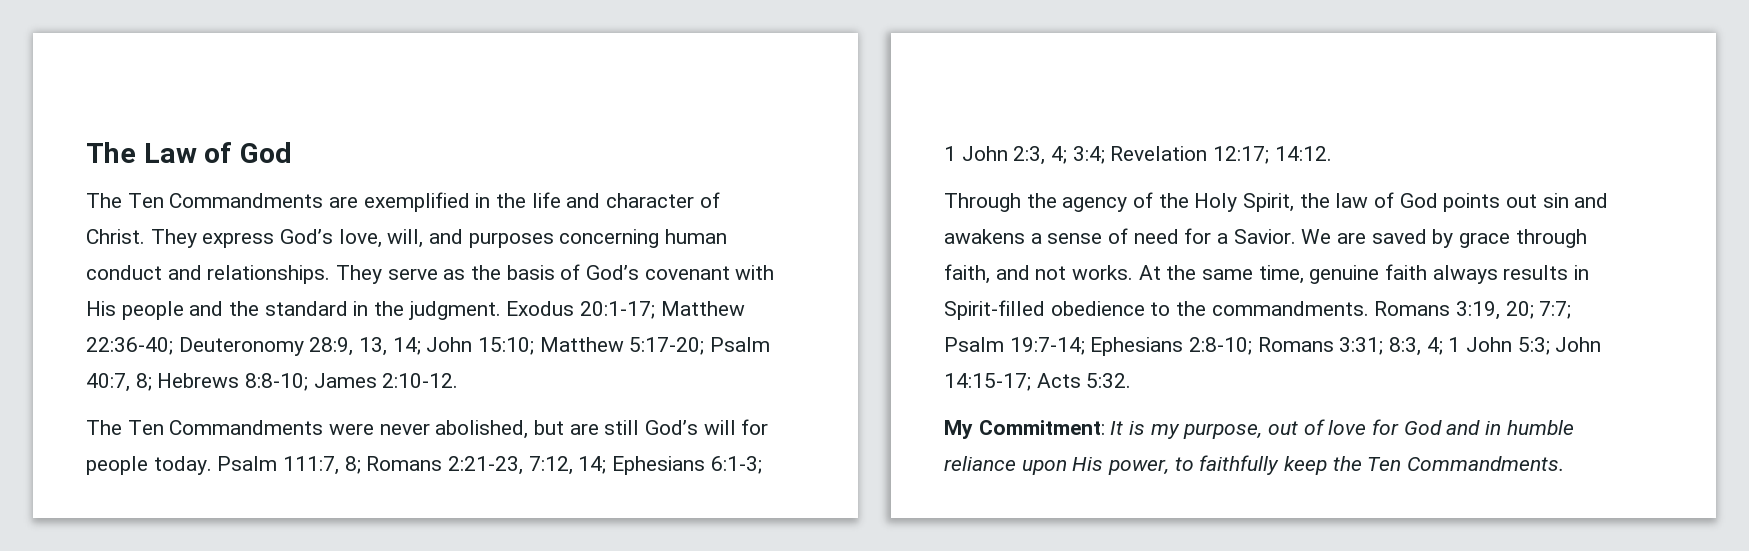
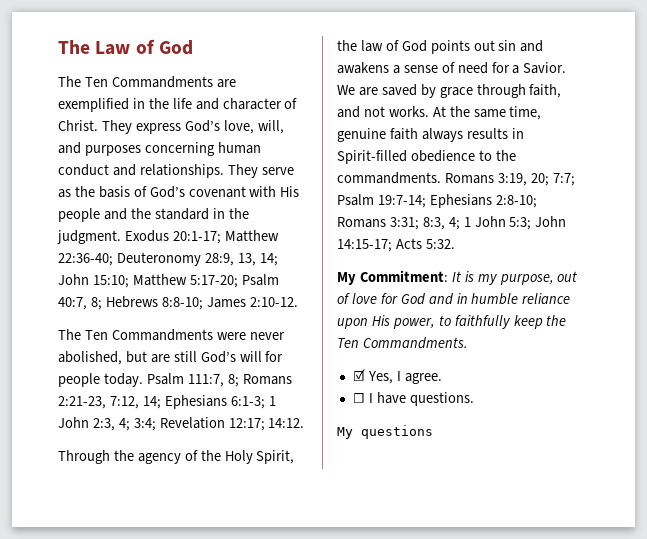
+ ☑ Yes, I agree.
+ ☐ I have questions.
+ My questions

